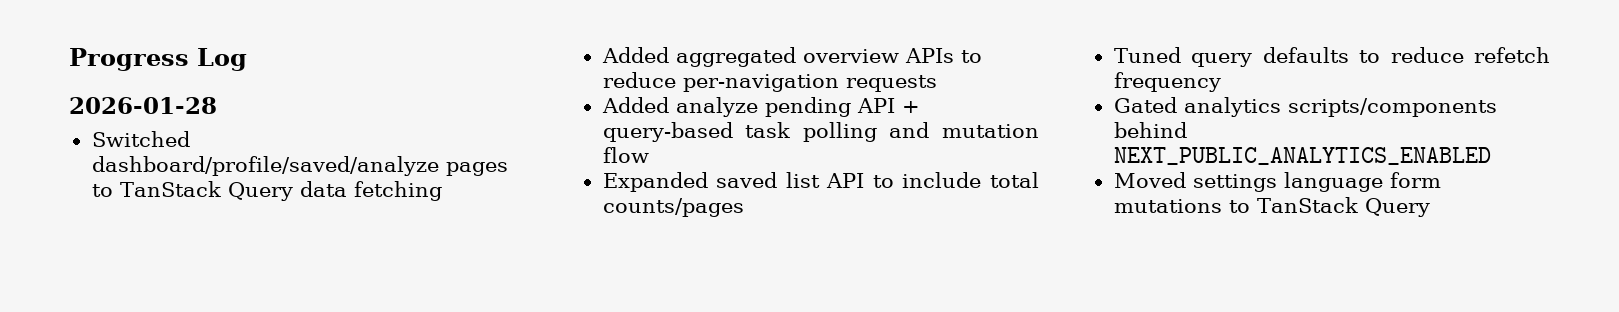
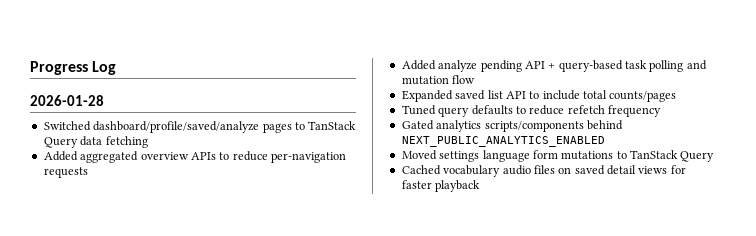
+ Cached vocabulary audio files on saved detail views for faster playback

